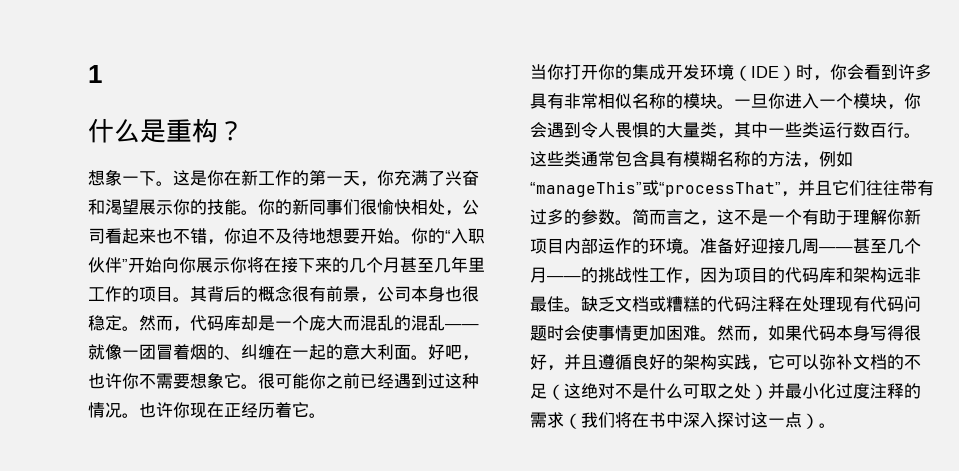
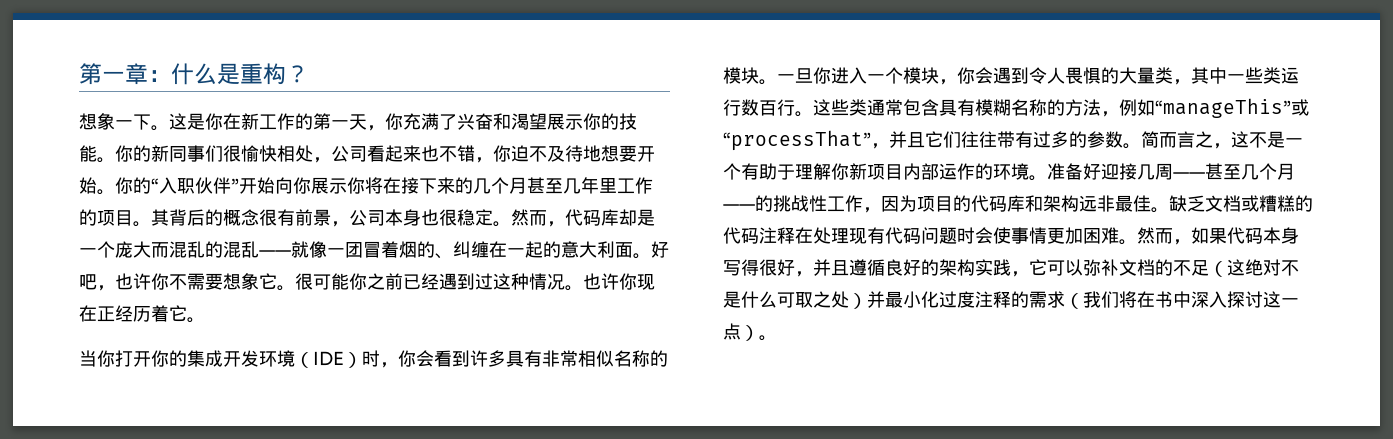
- 1
- 什么是重构？
+ 第一章：什么是重构？

